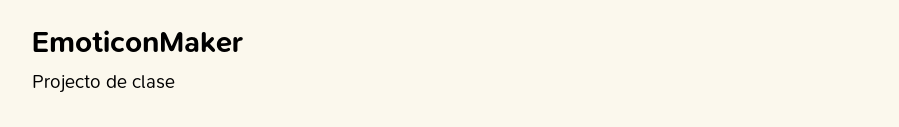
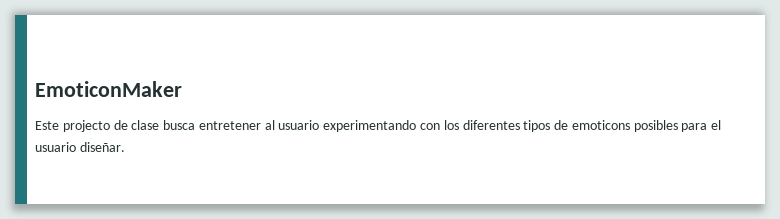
- Projecto de clase
+ Este projecto de clase busca entretener al usuario experimentando con los diferentes tipos de emoticons posibles para el usuario diseñar.

